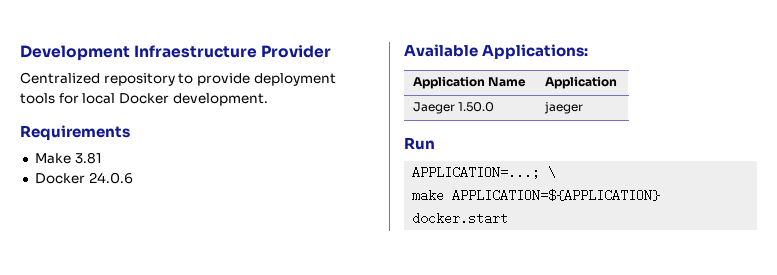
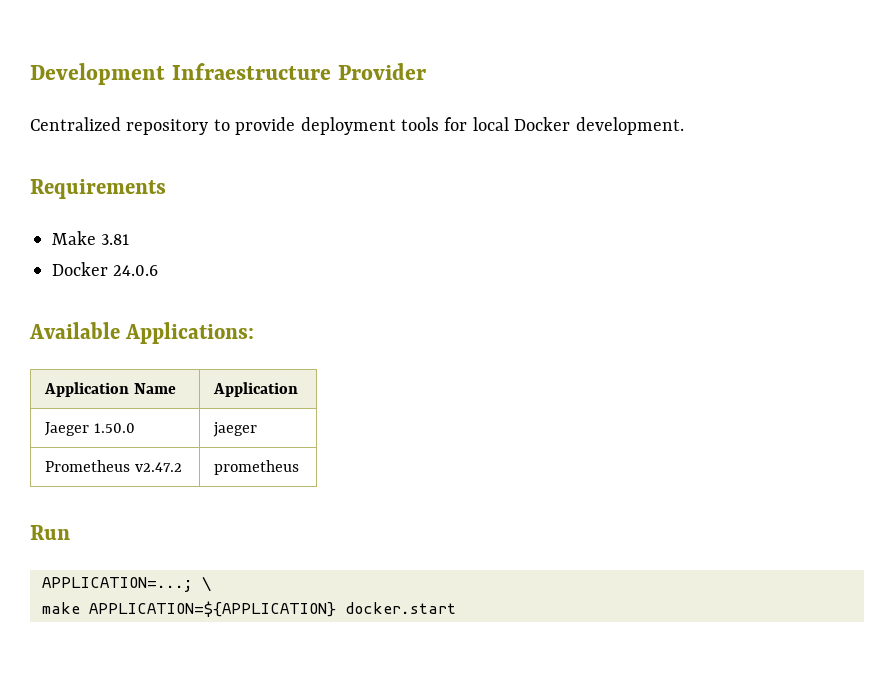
+ Prometheus v2.47.2 | prometheus

